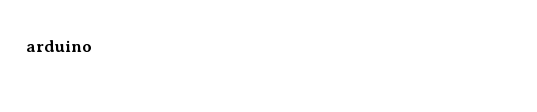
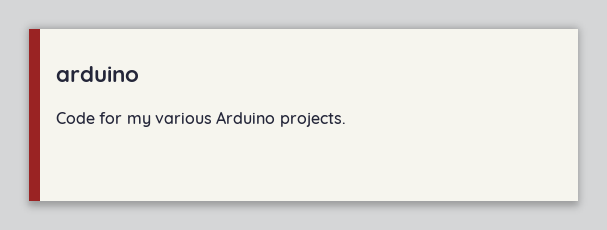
+ Code for my various Arduino projects.

